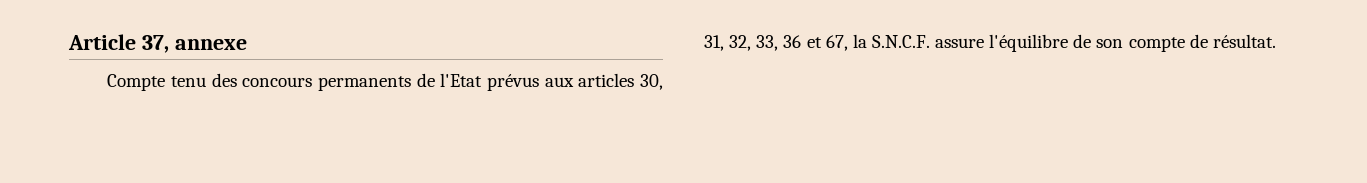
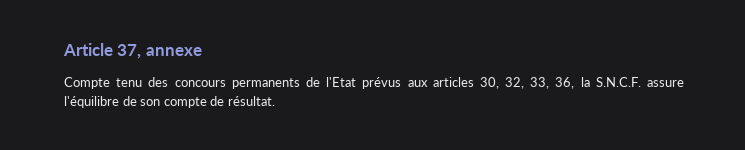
- Compte tenu des concours permanents de l'Etat prévus aux articles 30, 31, 32, 33, 36 et 67, la S.N.C.F. assure l'équilibre de son compte de résultat.
+ Compte tenu des concours permanents de l'Etat prévus aux articles 30, 32, 33, 36, la S.N.C.F. assure l'équilibre de son compte de résultat.

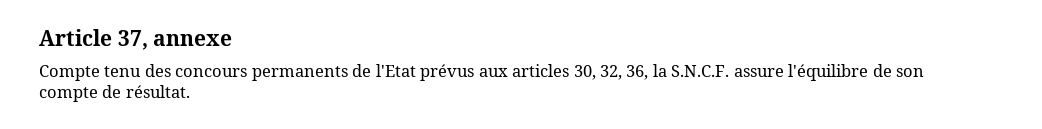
- Compte tenu des concours permanents de l'Etat prévus aux articles 30, 32, 33, 36, la S.N.C.F. assure l'équilibre de son compte de résultat.
+ Compte tenu des concours permanents de l'Etat prévus aux articles 30, 32, 36, la S.N.C.F. assure l'équilibre de son compte de résultat.

